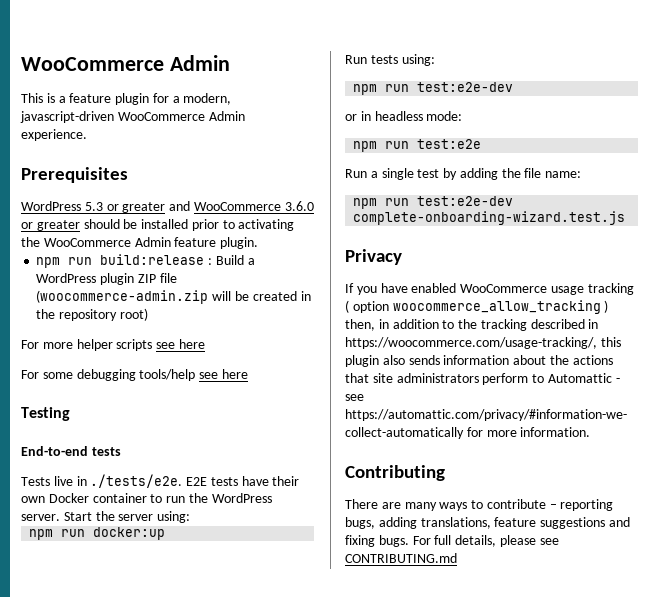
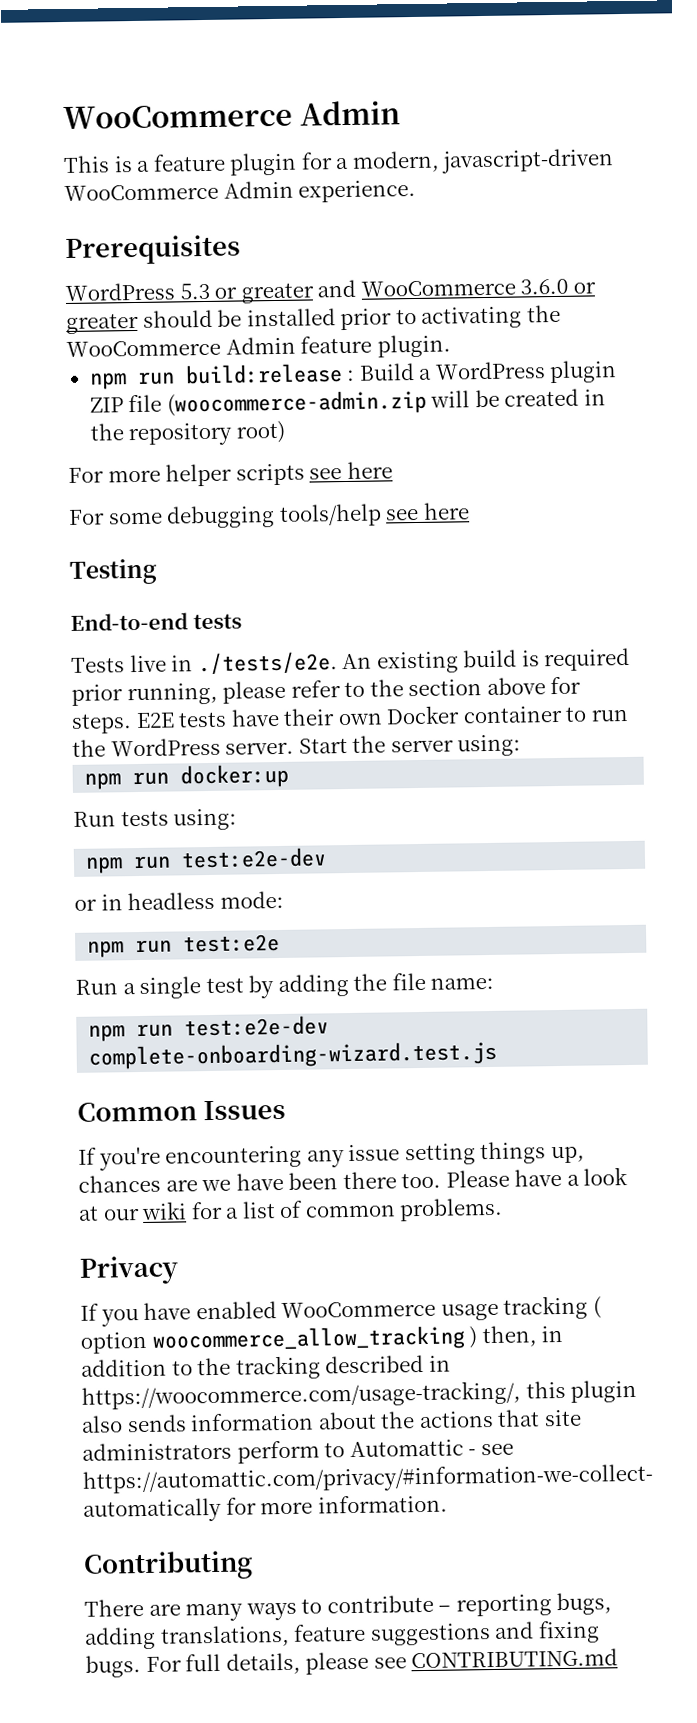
- Tests live in ./tests/e2e. E2E tests have their own Docker container to run the WordPress server.
+ Tests live in ./tests/e2e. An existing build is required prior running, please refer to the section above for steps. E2E tests have their own Docker container to run the WordPress server.
+ Common Issues
+ If you're encountering any issue setting things up, chances are we have been there too. Please have a look at our wiki for a list of common problems.

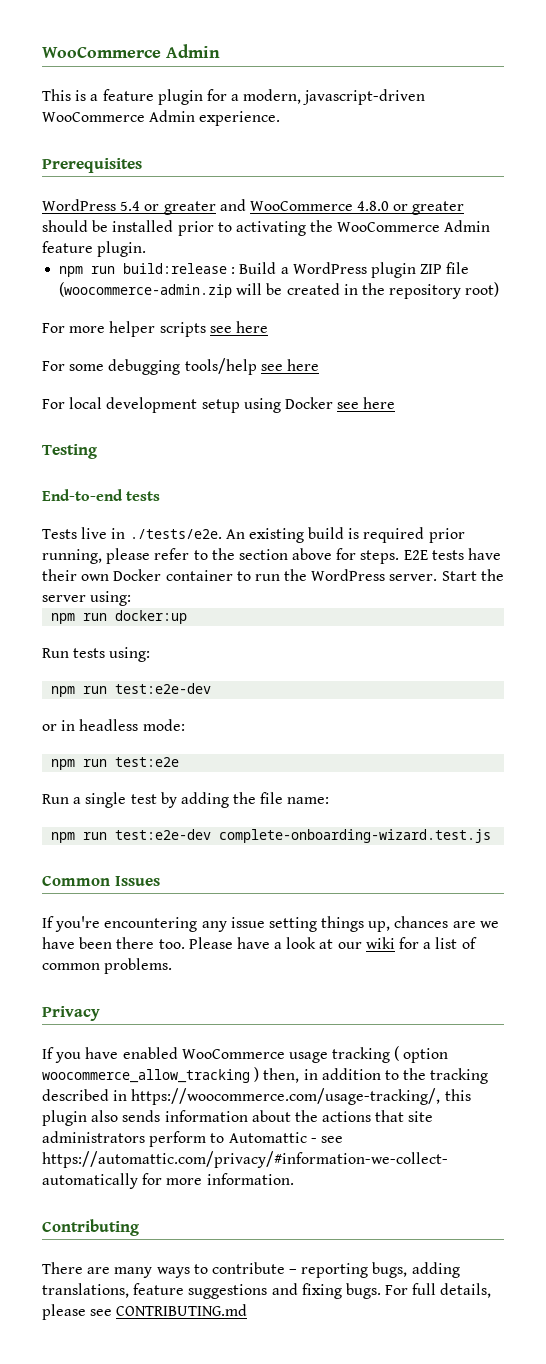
- WordPress 5.3 or greater and WooCommerce 3.6.0 or greater should be installed prior to activating the WooCommerce Admin feature plugin.
+ WordPress 5.4 or greater and WooCommerce 4.8.0 or greater should be installed prior to activating the WooCommerce Admin feature plugin.
+ For local development setup using Docker see here

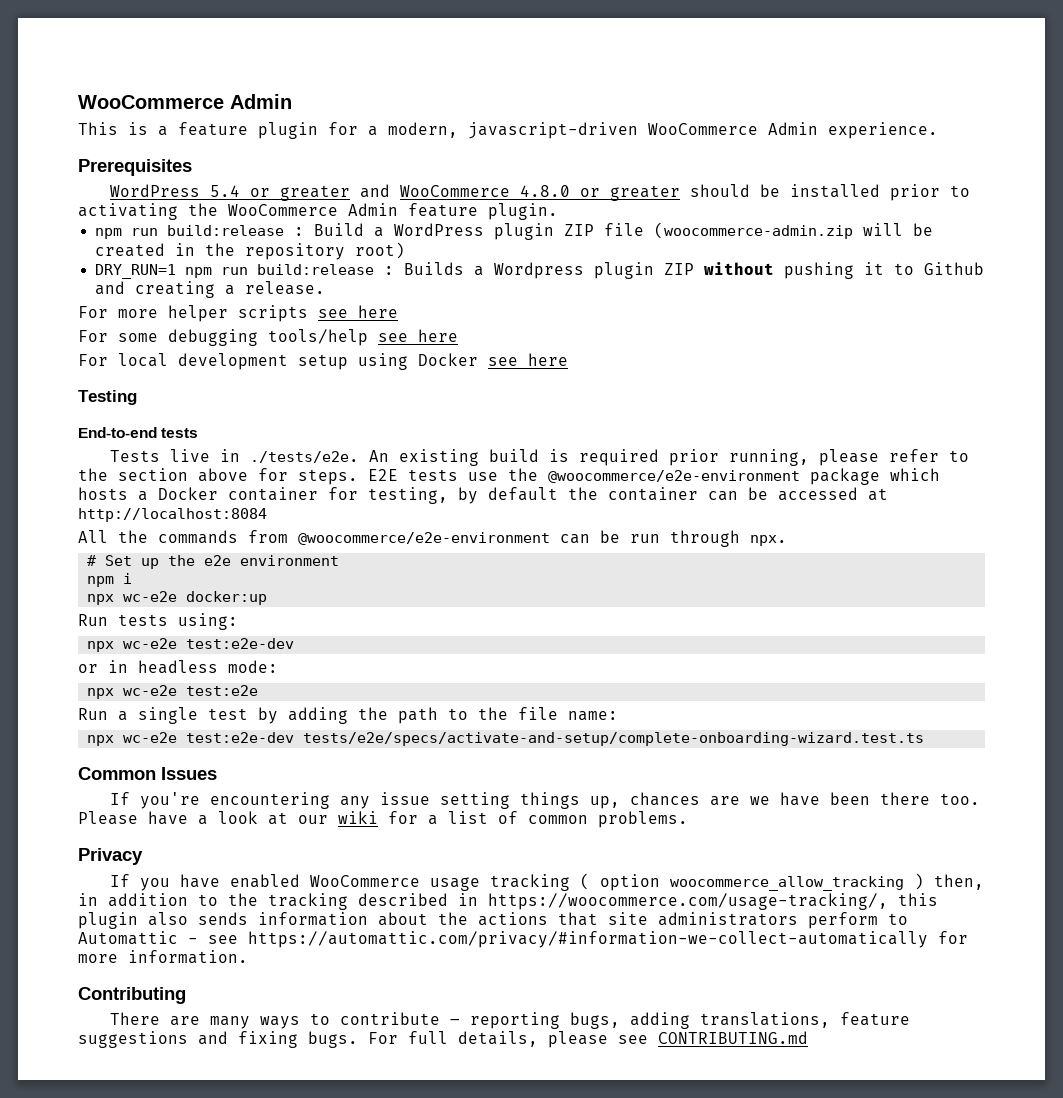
+ DRY_RUN=1 npm run build:release : Builds a Wordpress plugin ZIP without pushing it to Github and creating a release.
- E2E tests have their own Docker container to run the WordPress server. Start the server using:
- npm run docker:up
+ E2E tests use the @woocommerce/e2e-environment package which hosts a Docker container for testing, by default the container can be accessed at http://localhost:8084
+ All the commands from @woocommerce/e2e-environment can be run through npx.
+ # Set up the e2e environment
+ npm i
+ npx wc-e2e docker:up
  Run tests using:
- npm run test:e2e-dev
+ npx wc-e2e test:e2e-dev
- npm run test:e2e
+ npx wc-e2e test:e2e
- Run a single test by adding the file name:
+ Run a single test by adding the path to the file name:
- npm run test:e2e-dev complete-onboarding-wizard.test.js
+ npx wc-e2e test:e2e-dev tests/e2e/specs/activate-and-setup/complete-onboarding-wizard.test.ts

